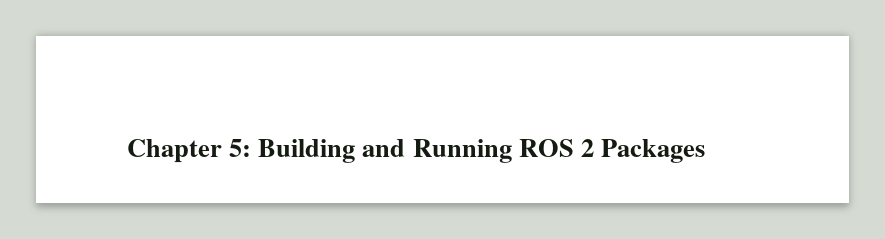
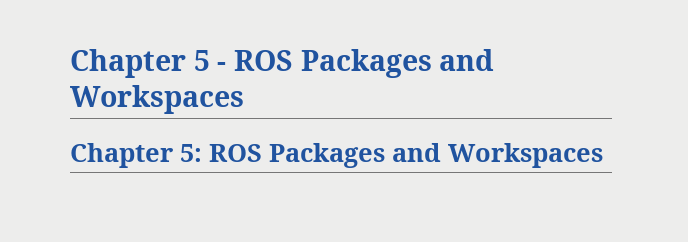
- Chapter 5: Building and Running ROS 2 Packages
+ Chapter 5 - ROS Packages and Workspaces
+ Chapter 5: ROS Packages and Workspaces

